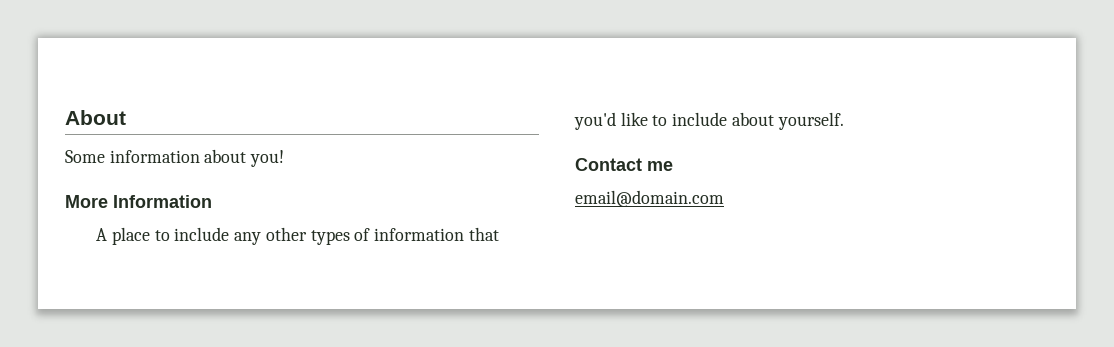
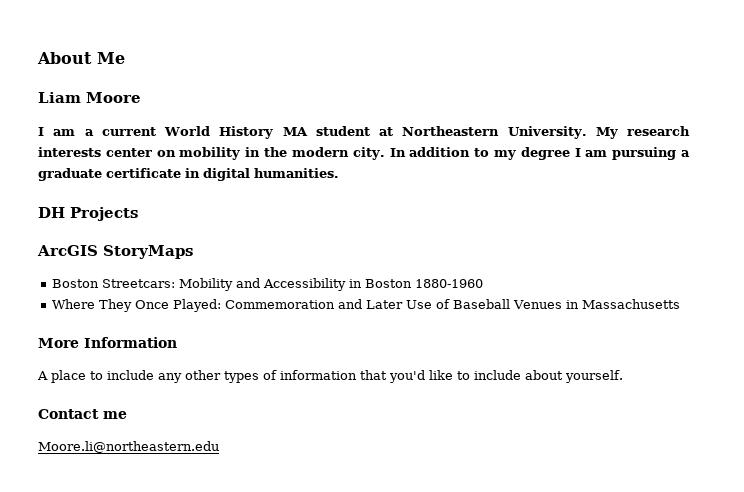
- About
- Some information about you!
+ About Me
+ Liam Moore
+ I am a current World History MA student at Northeastern University. My research interests center on mobility in the modern city. In addition to my degree I am pursuing a graduate certificate in digital humanities.
+ DH Projects
+ ArcGIS StoryMaps
+ Boston Streetcars: Mobility and Accessibility in Boston 1880-1960
+ Where They Once Played: Commemoration and Later Use of Baseball Venues in Massachusetts
- email@domain.com
+ Moore.li@northeastern.edu

